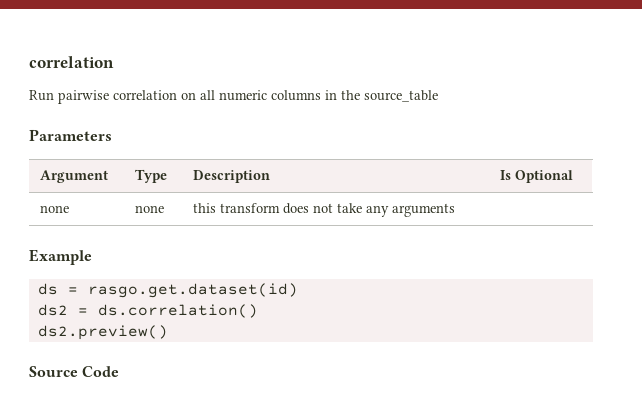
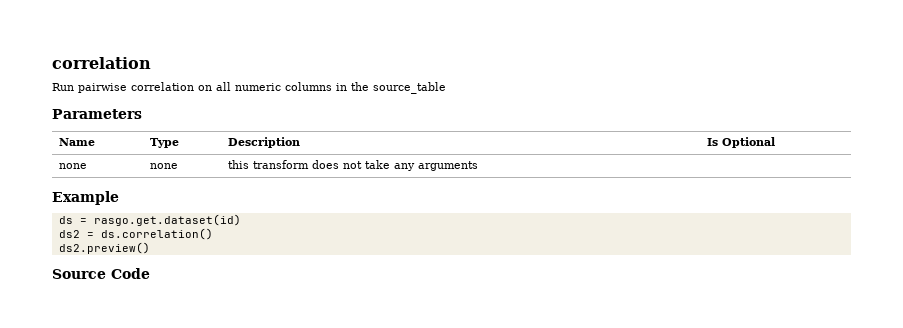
- Argument | Type | Description | Is Optional
+ Name | Type | Description | Is Optional

